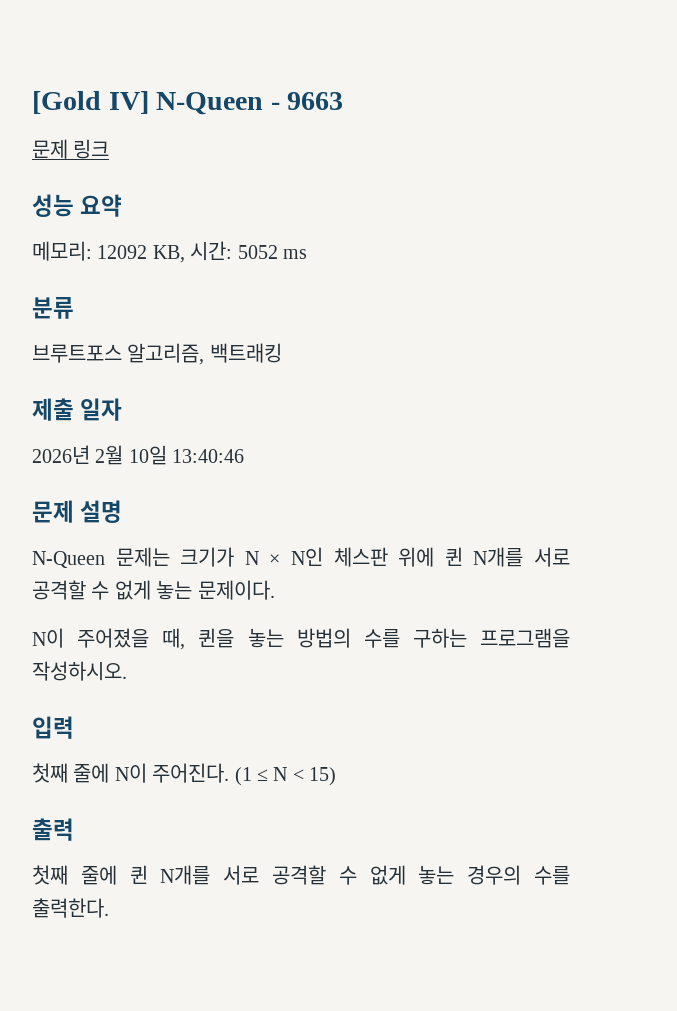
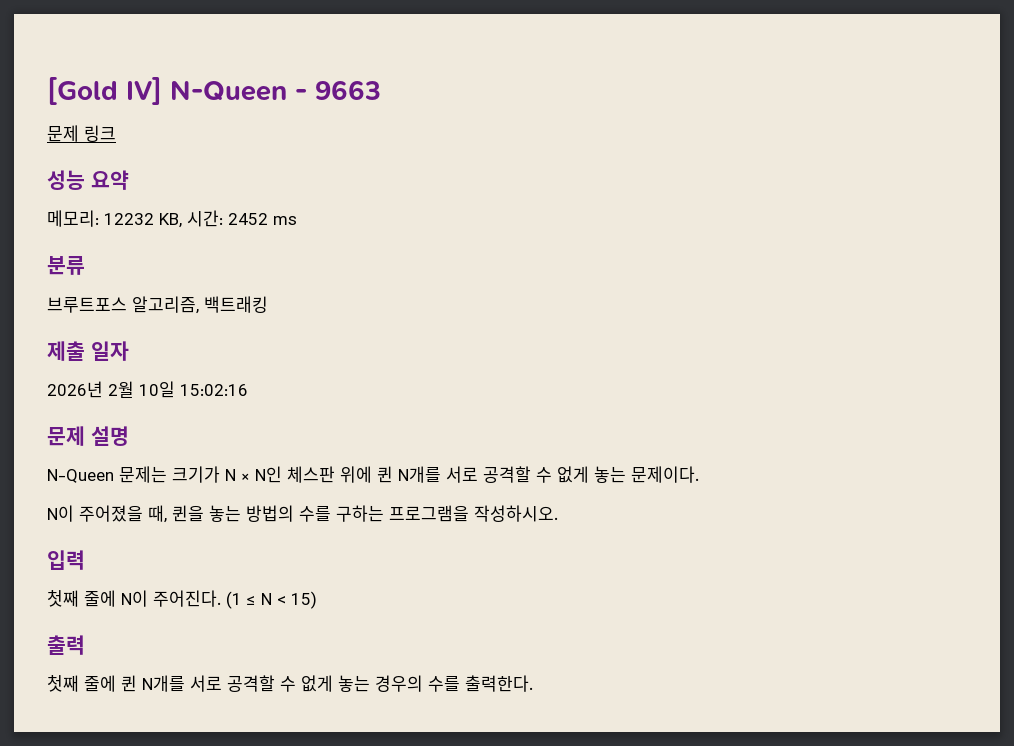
- 메모리: 12092 KB, 시간: 5052 ms
+ 메모리: 12232 KB, 시간: 2452 ms
- 2026년 2월 10일 13:40:46
+ 2026년 2월 10일 15:02:16

